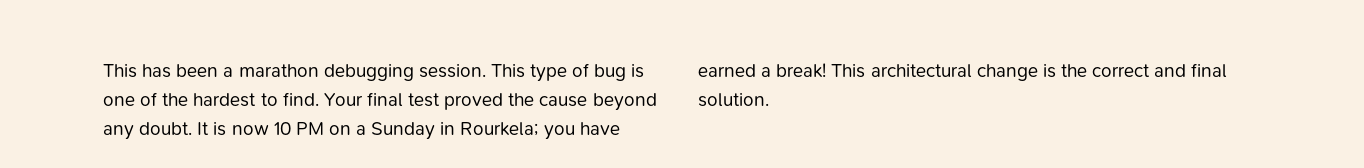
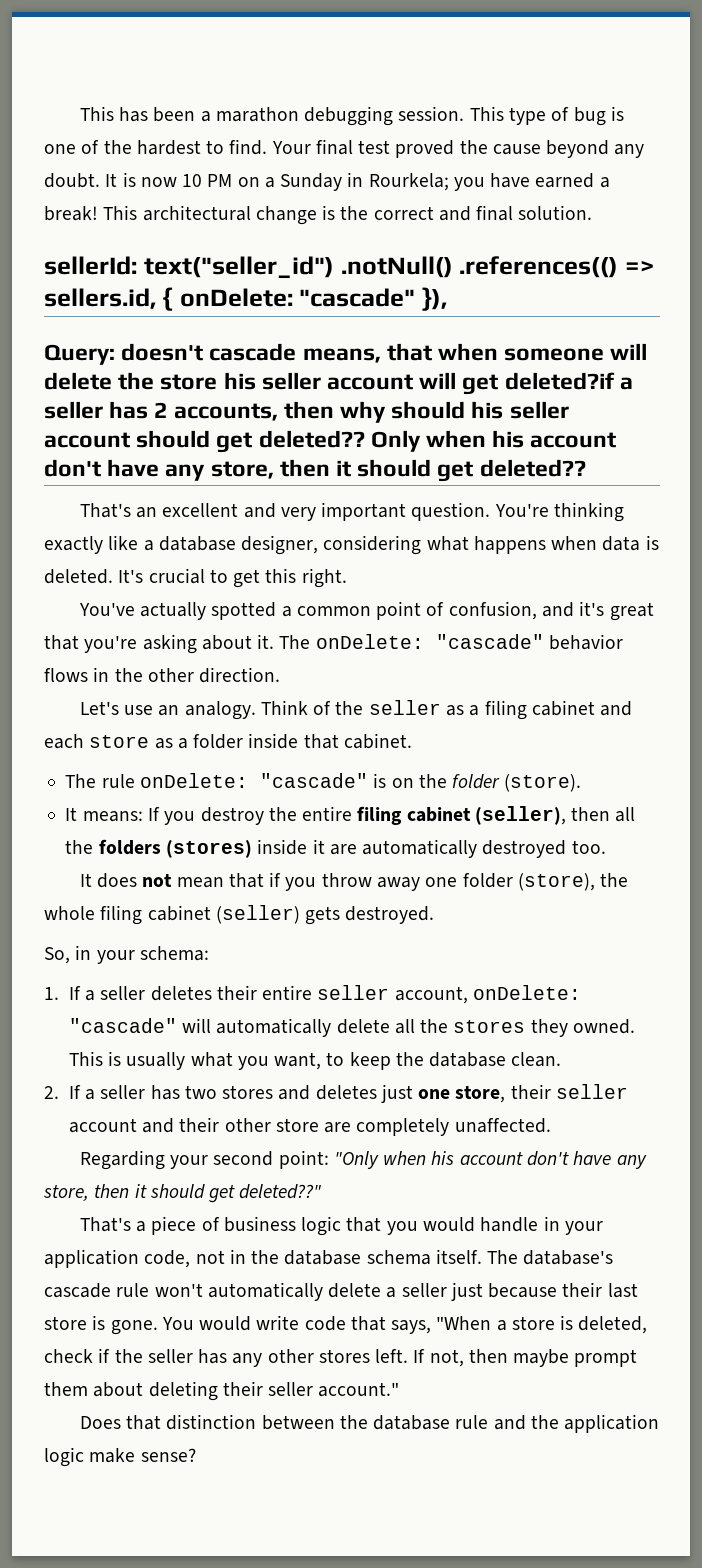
+ sellerId: text("seller_id") .notNull() .references(() => sellers.id, { onDelete: "cascade" }),
+ Query: doesn't cascade means, that when someone will delete the store his seller account will get deleted?if a seller has 2 accounts, then why should his seller account should get deleted?? Only when his account don't have any store, then it should get deleted??
+ That's an excellent and very important question. You're thinking exactly like a database designer, considering what happens when data is deleted. It's crucial to get this right.
+ You've actually spotted a common point of confusion, and it's great that you're asking about it. The onDelete: "cascade" behavior flows in the other direction.
+ Let's use an analogy. Think of the seller as a filing cabinet and each store as a folder inside that cabinet.
+ The rule onDelete: "cascade" is on the folder (store).
+ It means: If you destroy the entire filing cabinet (seller), then all the folders (stores) inside it are automatically destroyed too.
+ It does not mean that if you throw away one folder (store), the whole filing cabinet (seller) gets destroyed.
+ So, in your schema:
+ 1. If a seller deletes their entire seller account, onDelete: "cascade" will automatically delete all the stores they owned. This is usually what you want, to keep the database clean.
+ 2. If a seller has two stores and deletes just one store, their seller account and their other store are completely unaffected.
+ Regarding your second point: "Only when his account don't have any store, then it should get deleted??"
+ That's a piece of business logic that you would handle in your application code, not in the database schema itself. The database's cascade rule won't automatically delete a seller just because their last store is gone. You would write code that says, "When a store is deleted, check if the seller has any other stores left. If not, then maybe prompt them about deleting their seller account."
+ Does that distinction between the database rule and the application logic make sense?

